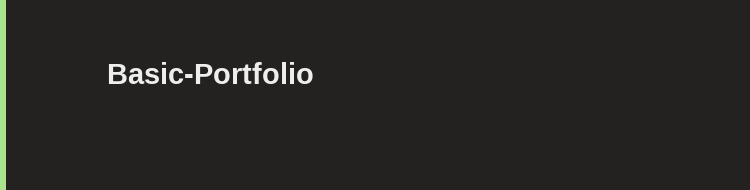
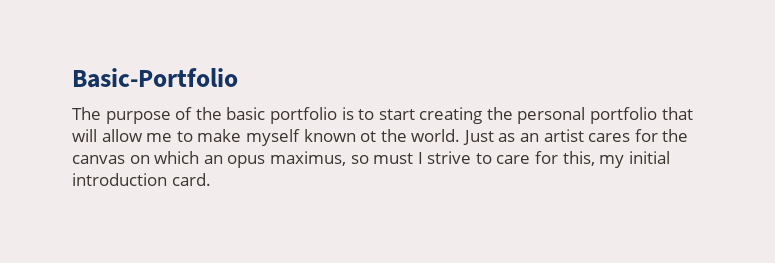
+ The purpose of the basic portfolio is to start creating the personal portfolio that will allow me to make myself known ot the world. Just as an artist cares for the canvas on which an opus maximus, so must I strive to care for this, my initial introduction card.

